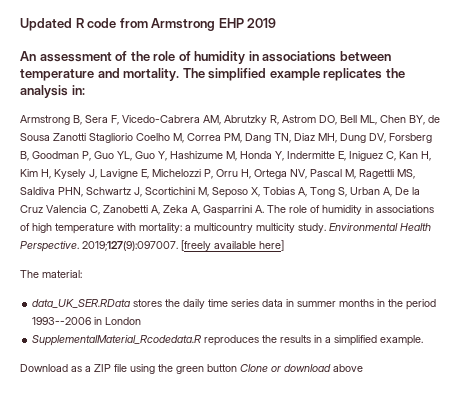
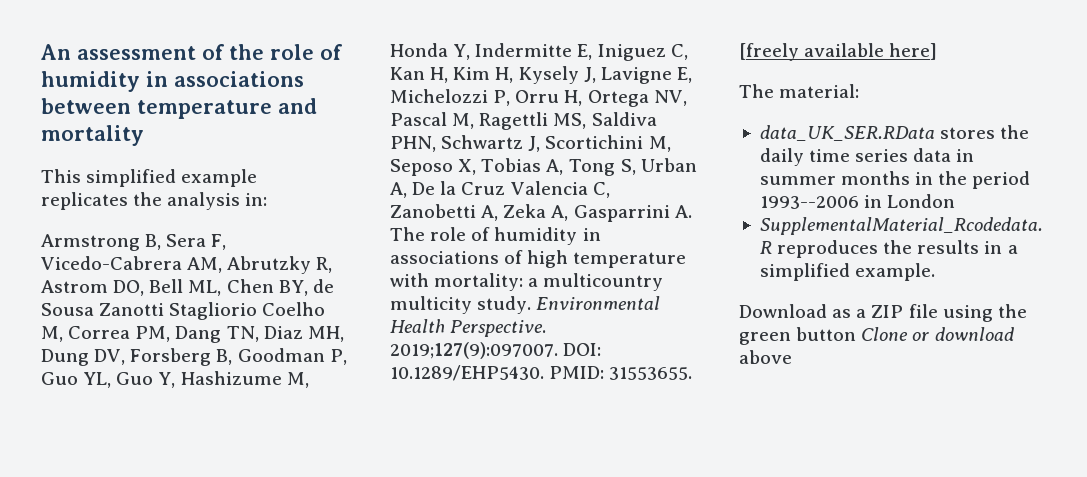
- Updated R code from Armstrong EHP 2019
- An assessment of the role of humidity in associations between temperature and mortality. The simplified example replicates the analysis in:
+ An assessment of the role of humidity in associations between temperature and mortality
+ This simplified example replicates the analysis in:
+ DOI: 10.1289/EHP5430. PMID: 31553655.

